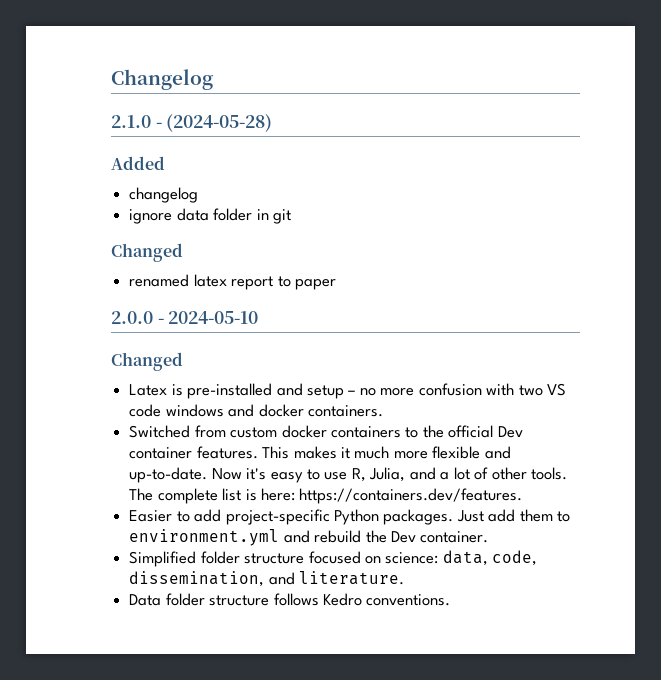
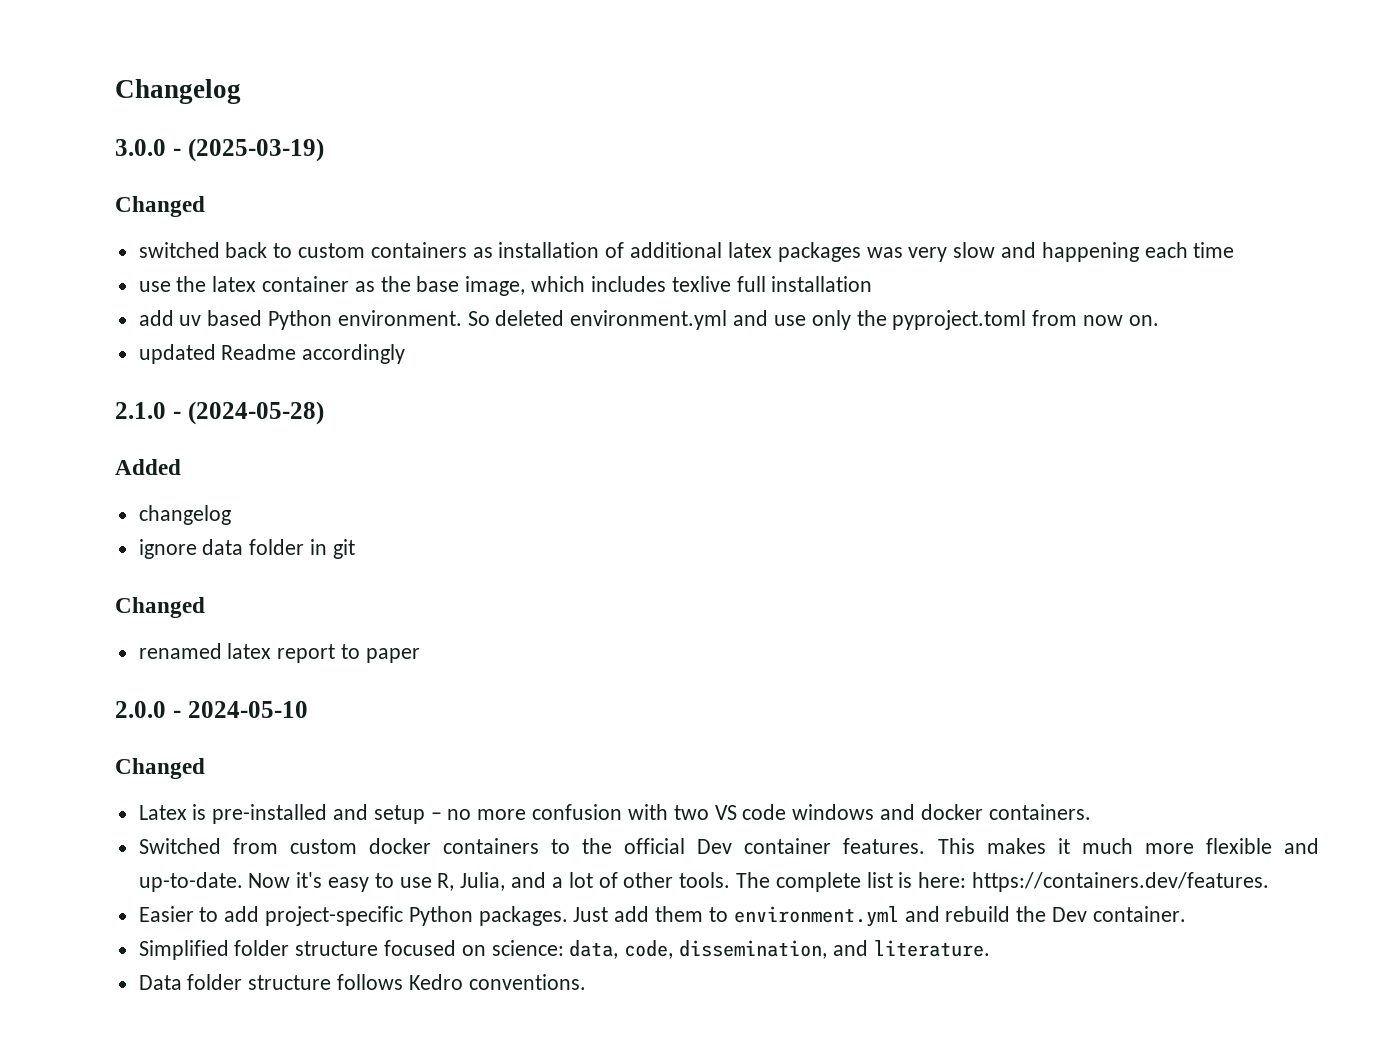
+ 3.0.0 - (2025-03-19)
+ Changed
+ switched back to custom containers as installation of additional latex packages was very slow and happening each time
+ use the latex container as the base image, which includes texlive full installation
+ add uv based Python environment. So deleted environment.yml and use only the pyproject.toml from now on.
+ updated Readme accordingly

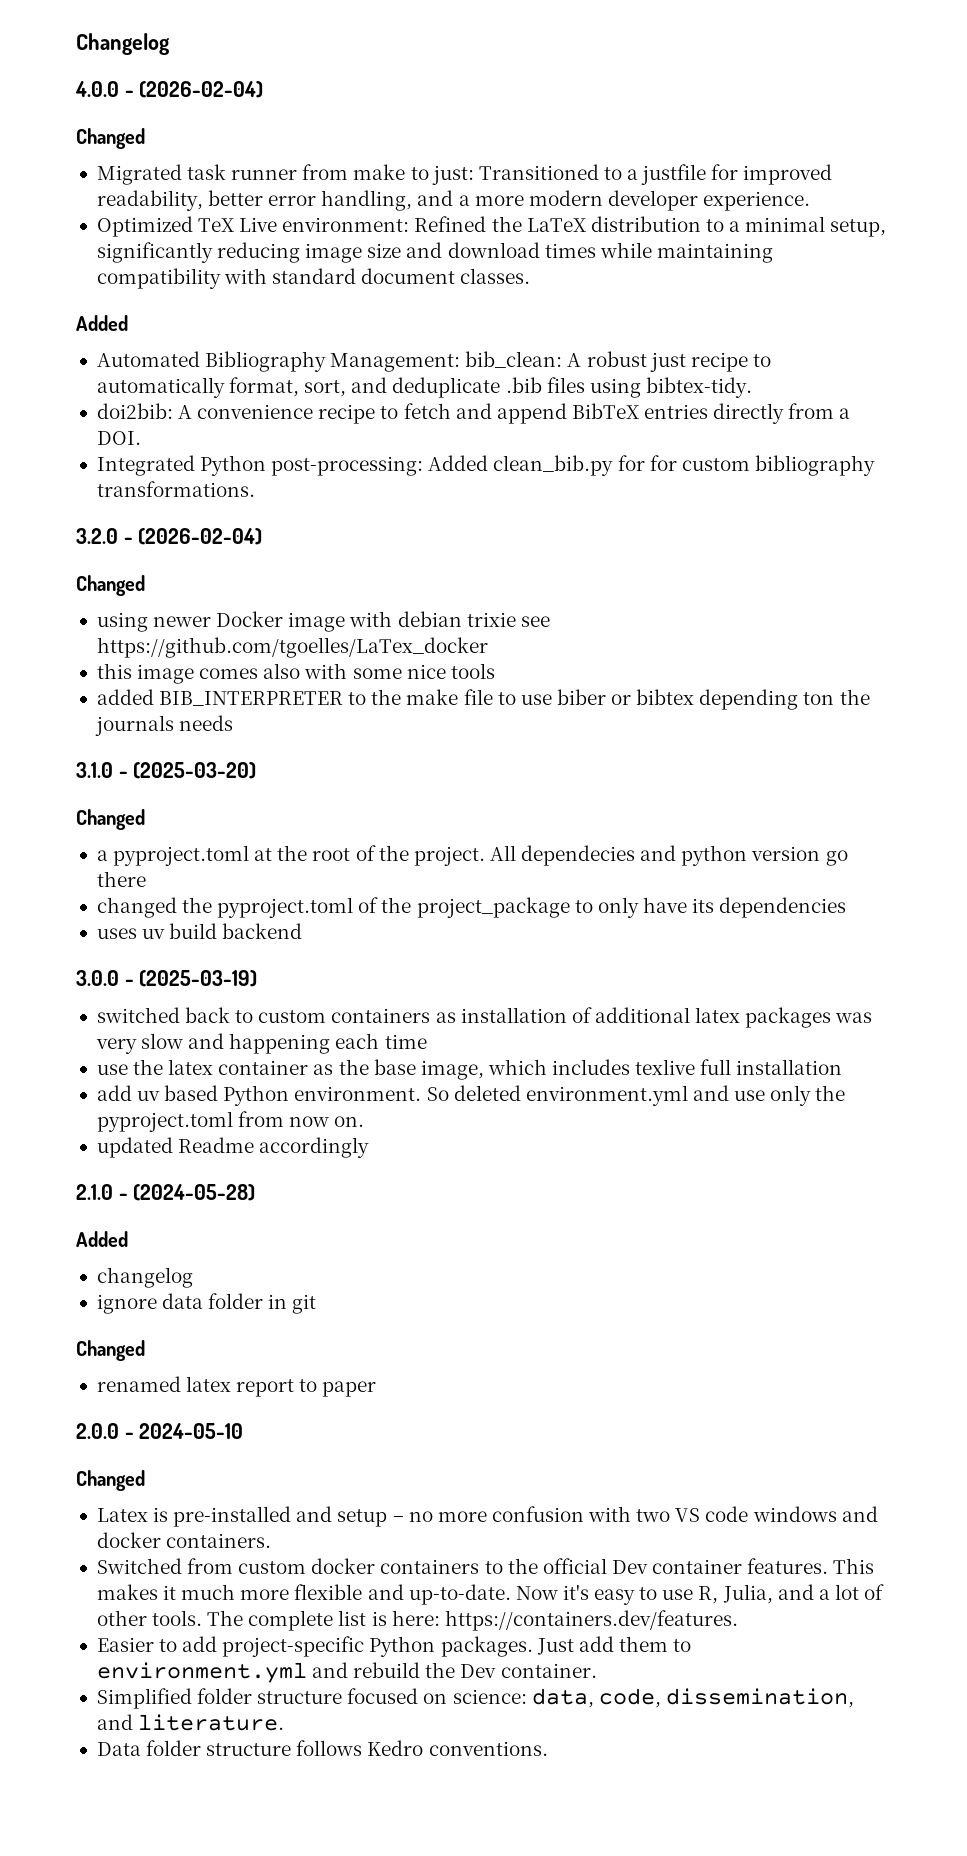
+ 4.0.0 - (2026-02-04)
+ Changed
+ Migrated task runner from make to just: Transitioned to a justfile for improved readability, better error handling, and a more modern developer experience.
+ Optimized TeX Live environment: Refined the LaTeX distribution to a minimal setup, significantly reducing image size and download times while maintaining compatibility with standard document classes.
+ Added
+ Automated Bibliography Management: bib_clean: A robust just recipe to automatically format, sort, and deduplicate .bib files using bibtex-tidy.
+ doi2bib: A convenience recipe to fetch and append BibTeX entries directly from a DOI.
+ Integrated Python post-processing: Added clean_bib.py for for custom bibliography transformations.
+ 3.2.0 - (2026-02-04)
+ Changed
+ using newer Docker image with debian trixie see https://github.com/tgoelles/LaTex_docker
+ this image comes also with some nice tools
+ added BIB_INTERPRETER to the make file to use biber or bibtex depending ton the journals needs
+ 3.1.0 - (2025-03-20)
+ Changed
+ a pyproject.toml at the root of the project. All dependecies and python version go there
+ changed the pyproject.toml of the project_package to only have its dependencies
+ uses uv build backend
  3.0.0 - (2025-03-19)
- Changed

